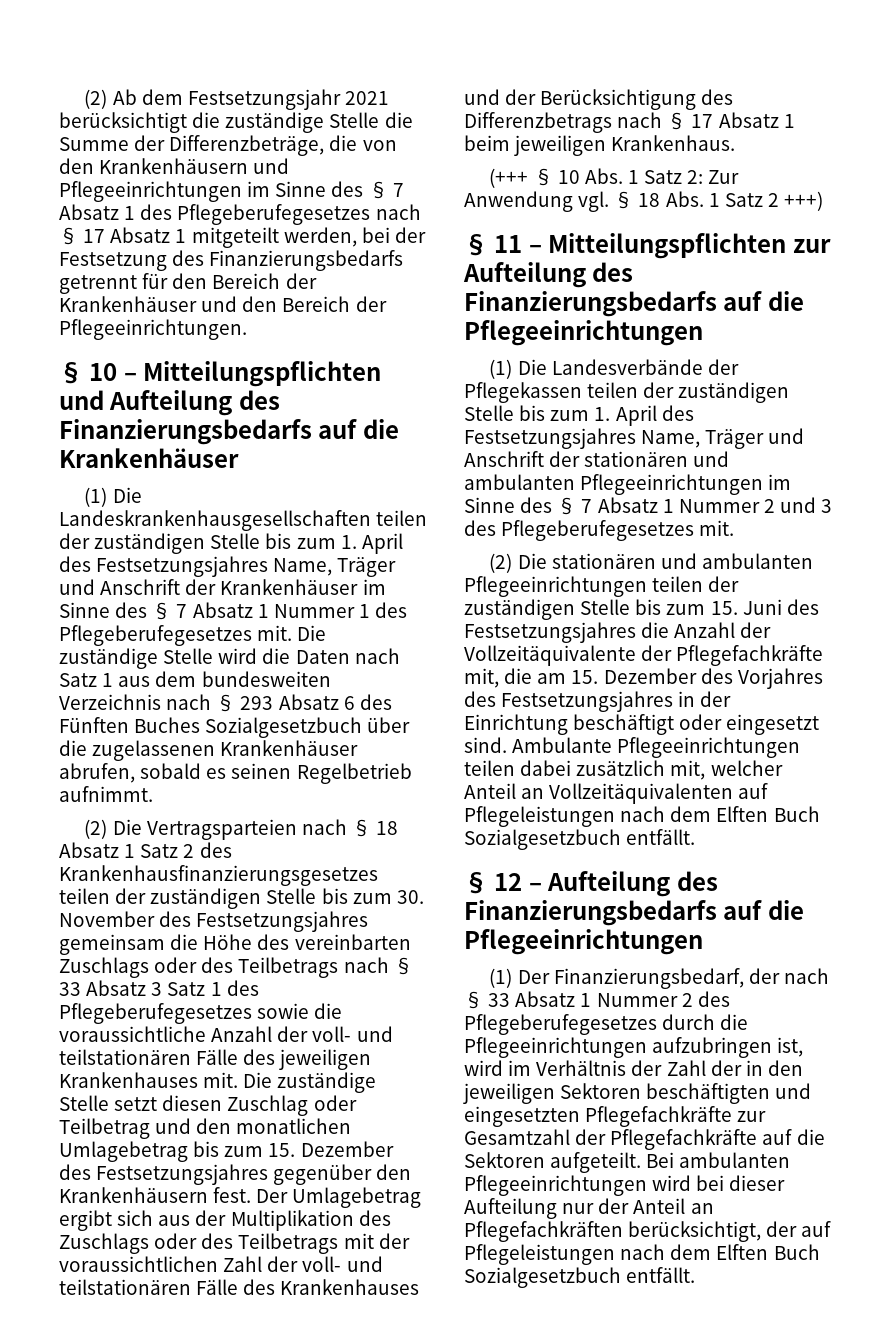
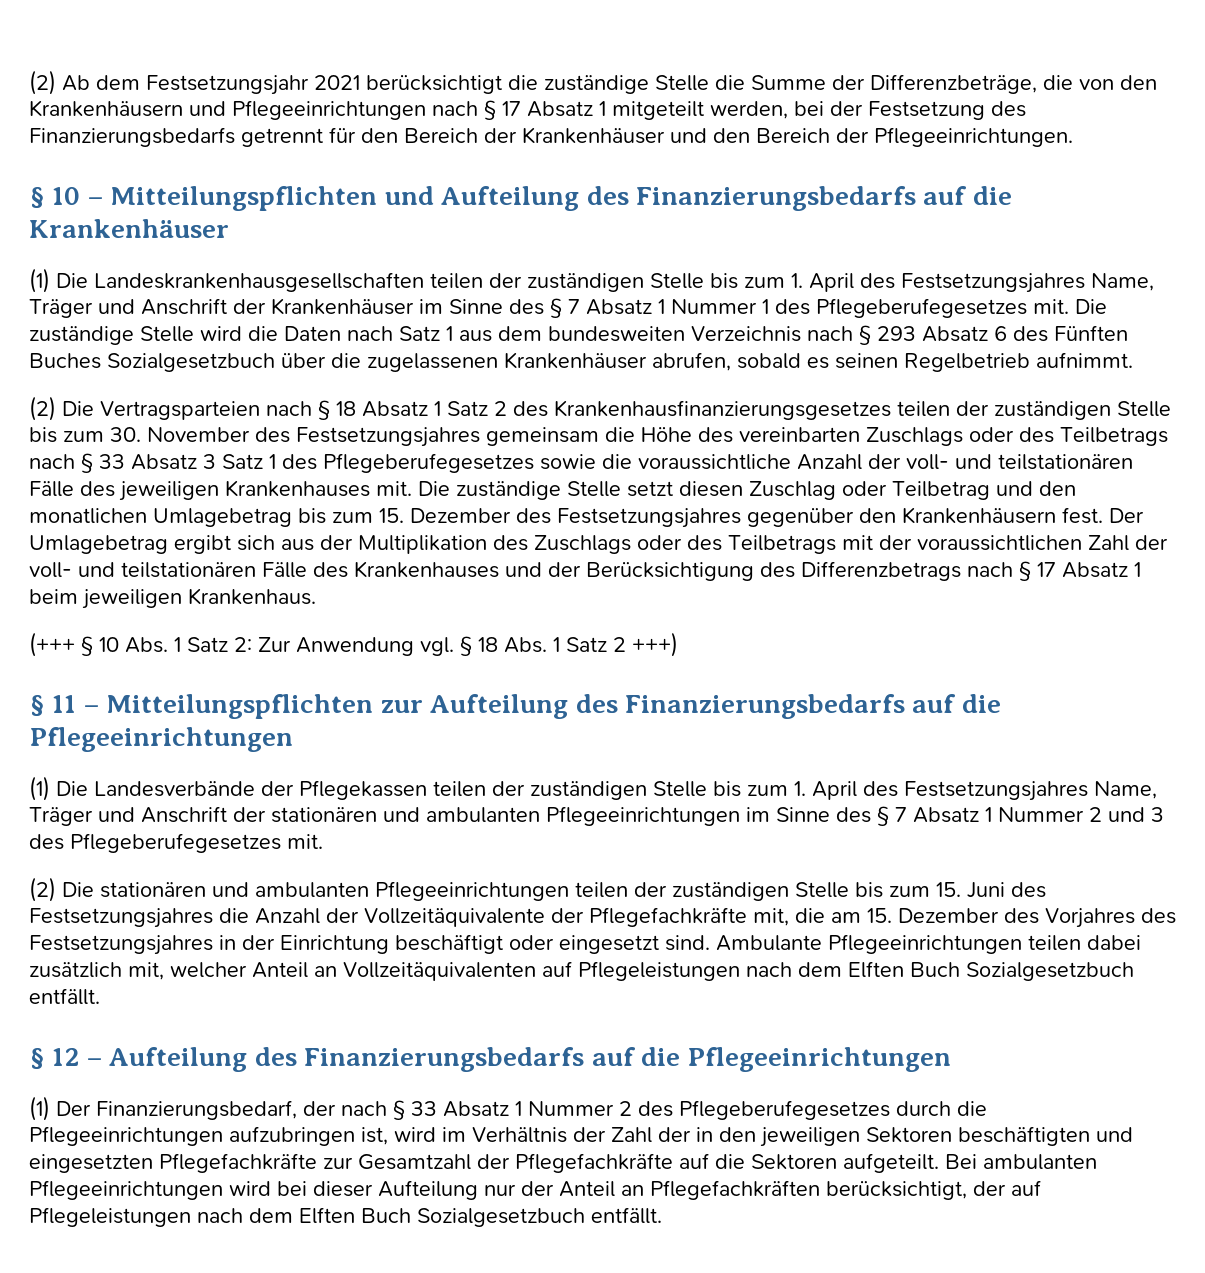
- (2) Ab dem Festsetzungsjahr 2021 berücksichtigt die zuständige Stelle die Summe der Differenzbeträge, die von den Krankenhäusern und Pflegeeinrichtungen im Sinne des § 7 Absatz 1 des Pflegeberufegesetzes nach § 17 Absatz 1 mitgeteilt werden, bei der Festsetzung des Finanzierungsbedarfs getrennt für den Bereich der Krankenhäuser und den Bereich der Pflegeeinrichtungen.
+ (2) Ab dem Festsetzungsjahr 2021 berücksichtigt die zuständige Stelle die Summe der Differenzbeträge, die von den Krankenhäusern und Pflegeeinrichtungen nach § 17 Absatz 1 mitgeteilt werden, bei der Festsetzung des Finanzierungsbedarfs getrennt für den Bereich der Krankenhäuser und den Bereich der Pflegeeinrichtungen.

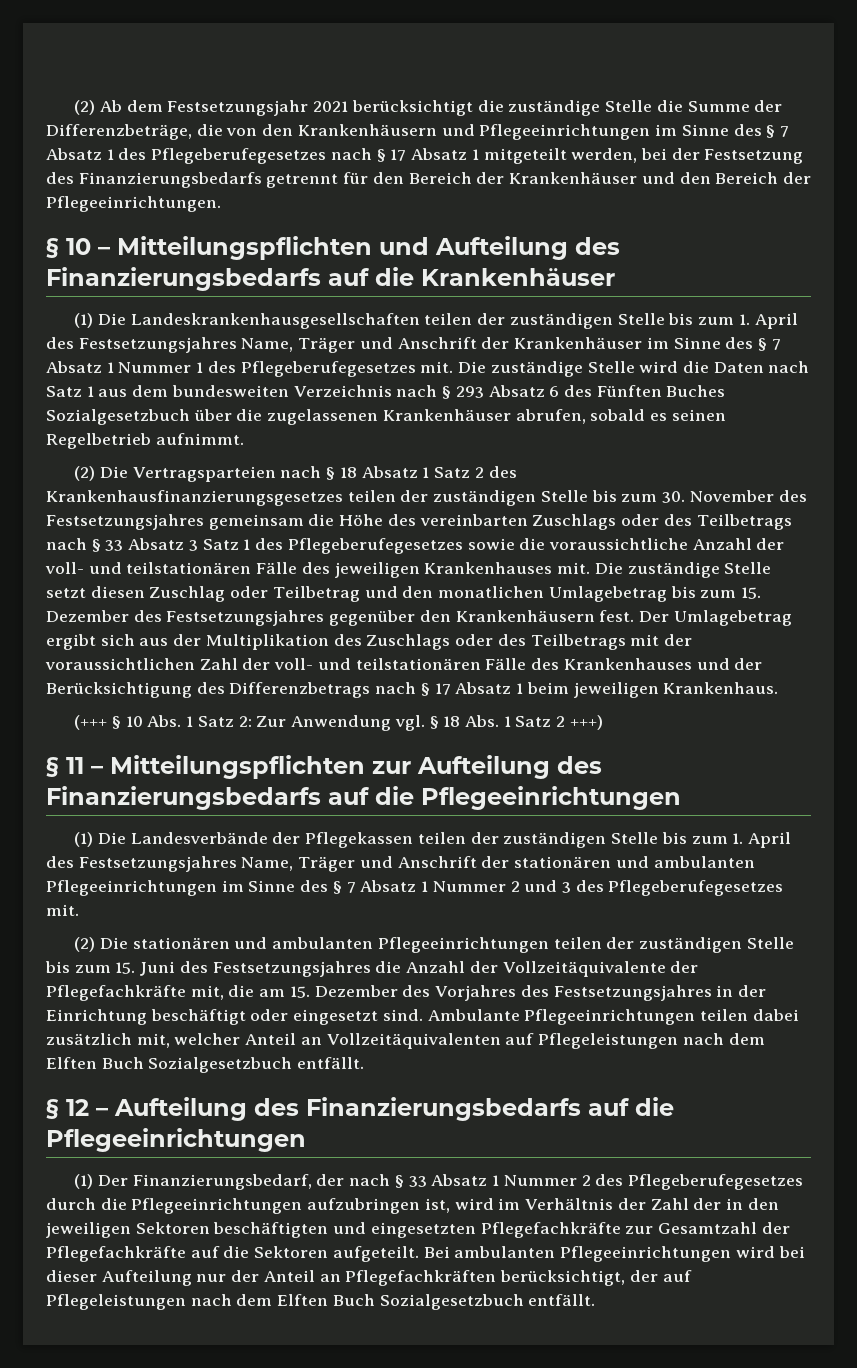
- (2) Ab dem Festsetzungsjahr 2021 berücksichtigt die zuständige Stelle die Summe der Differenzbeträge, die von den Krankenhäusern und Pflegeeinrichtungen nach § 17 Absatz 1 mitgeteilt werden, bei der Festsetzung des Finanzierungsbedarfs getrennt für den Bereich der Krankenhäuser und den Bereich der Pflegeeinrichtungen.
+ (2) Ab dem Festsetzungsjahr 2021 berücksichtigt die zuständige Stelle die Summe der Differenzbeträge, die von den Krankenhäusern und Pflegeeinrichtungen im Sinne des § 7 Absatz 1 des Pflegeberufegesetzes nach § 17 Absatz 1 mitgeteilt werden, bei der Festsetzung des Finanzierungsbedarfs getrennt für den Bereich der Krankenhäuser und den Bereich der Pflegeeinrichtungen.

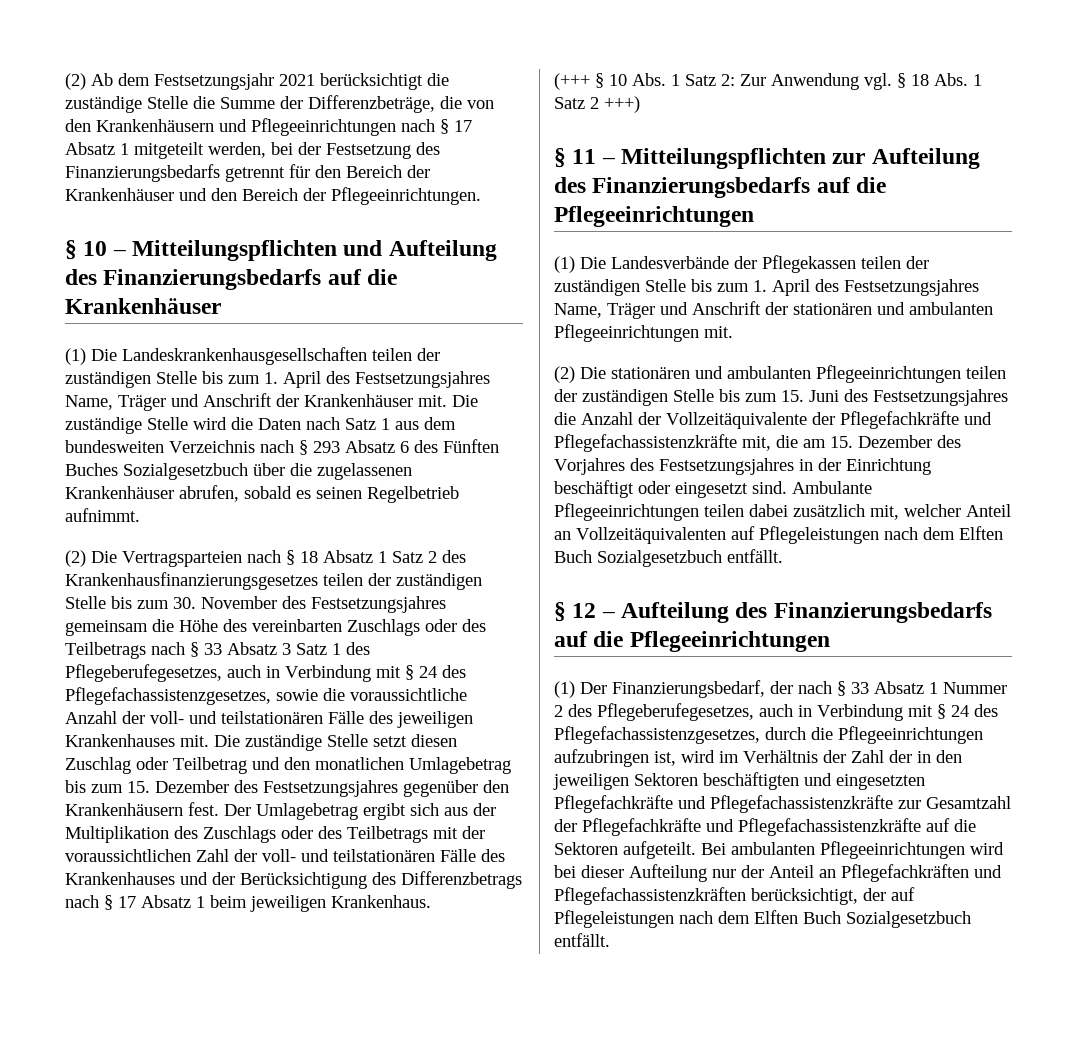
- (2) Ab dem Festsetzungsjahr 2021 berücksichtigt die zuständige Stelle die Summe der Differenzbeträge, die von den Krankenhäusern und Pflegeeinrichtungen im Sinne des § 7 Absatz 1 des Pflegeberufegesetzes nach § 17 Absatz 1 mitgeteilt werden, bei der Festsetzung des Finanzierungsbedarfs getrennt für den Bereich der Krankenhäuser und den Bereich der Pflegeeinrichtungen.
+ (2) Ab dem Festsetzungsjahr 2021 berücksichtigt die zuständige Stelle die Summe der Differenzbeträge, die von den Krankenhäusern und Pflegeeinrichtungen nach § 17 Absatz 1 mitgeteilt werden, bei der Festsetzung des Finanzierungsbedarfs getrennt für den Bereich der Krankenhäuser und den Bereich der Pflegeeinrichtungen.
- (1) Die Landeskrankenhausgesellschaften teilen der zuständigen Stelle bis zum 1. April des Festsetzungsjahres Name, Träger und Anschrift der Krankenhäuser im Sinne des § 7 Absatz 1 Nummer 1 des Pflegeberufegesetzes mit.
+ (1) Die Landeskrankenhausgesellschaften teilen der zuständigen Stelle bis zum 1. April des Festsetzungsjahres Name, Träger und Anschrift der Krankenhäuser mit.
- (2) Die Vertragsparteien nach § 18 Absatz 1 Satz 2 des Krankenhausfinanzierungsgesetzes teilen der zuständigen Stelle bis zum 30. November des Festsetzungsjahres gemeinsam die Höhe des vereinbarten Zuschlags oder des Teilbetrags nach § 33 Absatz 3 Satz 1 des Pflegeberufegesetzes sowie die voraussichtliche Anzahl der voll- und teilstationären Fälle des jeweiligen Krankenhauses mit.
+ (2) Die Vertragsparteien nach § 18 Absatz 1 Satz 2 des Krankenhausfinanzierungsgesetzes teilen der zuständigen Stelle bis zum 30. November des Festsetzungsjahres gemeinsam die Höhe des vereinbarten Zuschlags oder des Teilbetrags nach § 33 Absatz 3 Satz 1 des Pflegeberufegesetzes, auch in Verbindung mit § 24 des Pflegefachassistenzgesetzes, sowie die voraussichtliche Anzahl der voll- und teilstationären Fälle des jeweiligen Krankenhauses mit.
- (1) Die Landesverbände der Pflegekassen teilen der zuständigen Stelle bis zum 1. April des Festsetzungsjahres Name, Träger und Anschrift der stationären und ambulanten Pflegeeinrichtungen im Sinne des § 7 Absatz 1 Nummer 2 und 3 des Pflegeberufegesetzes mit.
+ (1) Die Landesverbände der Pflegekassen teilen der zuständigen Stelle bis zum 1. April des Festsetzungsjahres Name, Träger und Anschrift der stationären und ambulanten Pflegeeinrichtungen mit.
- (2) Die stationären und ambulanten Pflegeeinrichtungen teilen der zuständigen Stelle bis zum 15. Juni des Festsetzungsjahres die Anzahl der Vollzeitäquivalente der Pflegefachkräfte mit, die am 15. Dezember des Vorjahres des Festsetzungsjahres in der Einrichtung beschäftigt oder eingesetzt sind.
+ (2) Die stationären und ambulanten Pflegeeinrichtungen teilen der zuständigen Stelle bis zum 15. Juni des Festsetzungsjahres die Anzahl der Vollzeitäquivalente der Pflegefachkräfte und Pflegefachassistenzkräfte mit, die am 15. Dezember des Vorjahres des Festsetzungsjahres in der Einrichtung beschäftigt oder eingesetzt sind.
- (1) Der Finanzierungsbedarf, der nach § 33 Absatz 1 Nummer 2 des Pflegeberufegesetzes durch die Pflegeeinrichtungen aufzubringen ist, wird im Verhältnis der Zahl der in den jeweiligen Sektoren beschäftigten und eingesetzten Pflegefachkräfte zur Gesamtzahl der Pflegefachkräfte auf die Sektoren aufgeteilt.
+ (1) Der Finanzierungsbedarf, der nach § 33 Absatz 1 Nummer 2 des Pflegeberufegesetzes, auch in Verbindung mit § 24 des Pflegefachassistenzgesetzes, durch die Pflegeeinrichtungen aufzubringen ist, wird im Verhältnis der Zahl der in den jeweiligen Sektoren beschäftigten und eingesetzten Pflegefachkräfte und Pflegefachassistenzkräfte zur Gesamtzahl der Pflegefachkräfte und Pflegefachassistenzkräfte auf die Sektoren aufgeteilt.
- Bei ambulanten Pflegeeinrichtungen wird bei dieser Aufteilung nur der Anteil an Pflegefachkräften berücksichtigt, der auf Pflegeleistungen nach dem Elften Buch Sozialgesetzbuch entfällt.
+ Bei ambulanten Pflegeeinrichtungen wird bei dieser Aufteilung nur der Anteil an Pflegefachkräften und Pflegefachassistenzkräften berücksichtigt, der auf Pflegeleistungen nach dem Elften Buch Sozialgesetzbuch entfällt.

